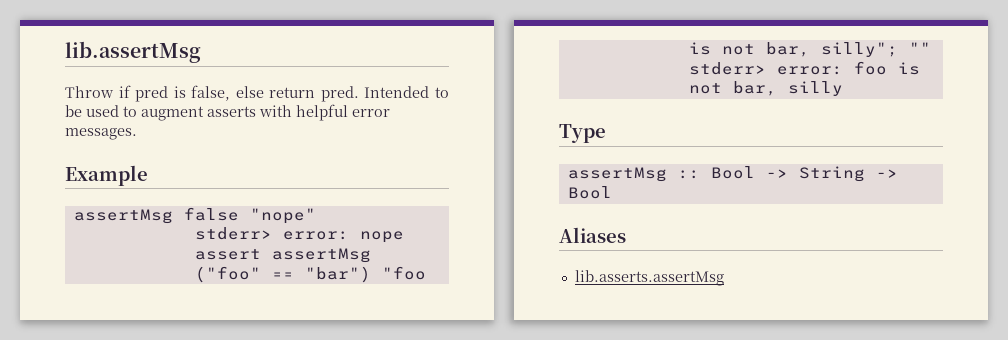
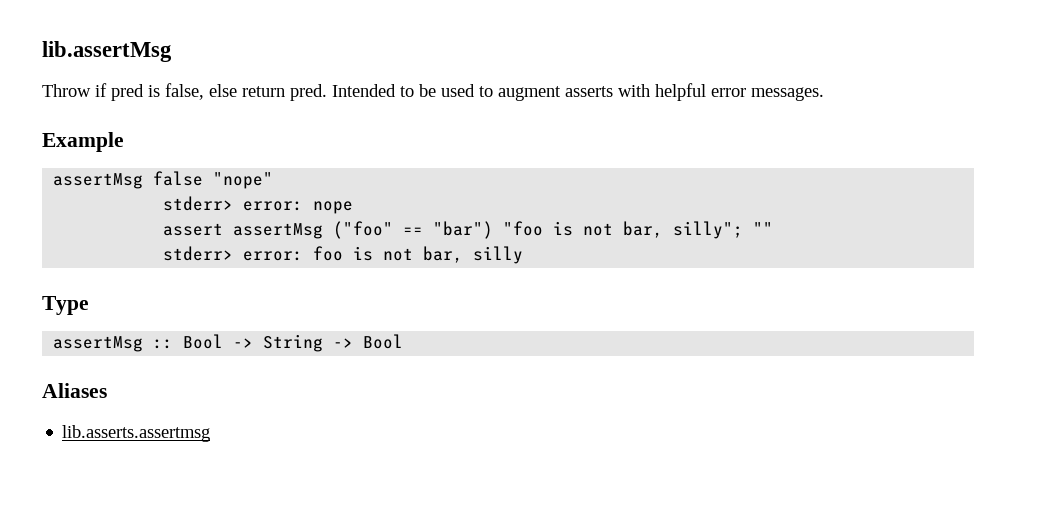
- lib.asserts.assertMsg
+ lib.asserts.assertmsg

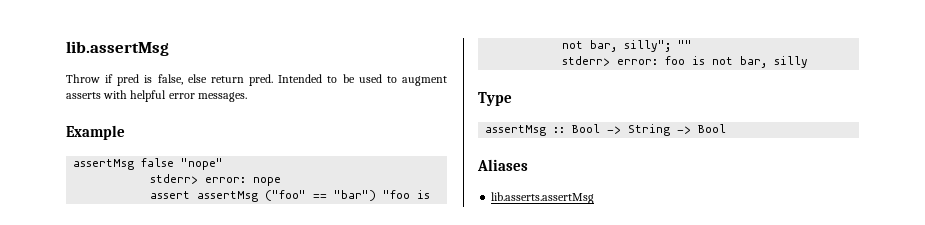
- lib.asserts.assertmsg
+ lib.asserts.assertMsg

